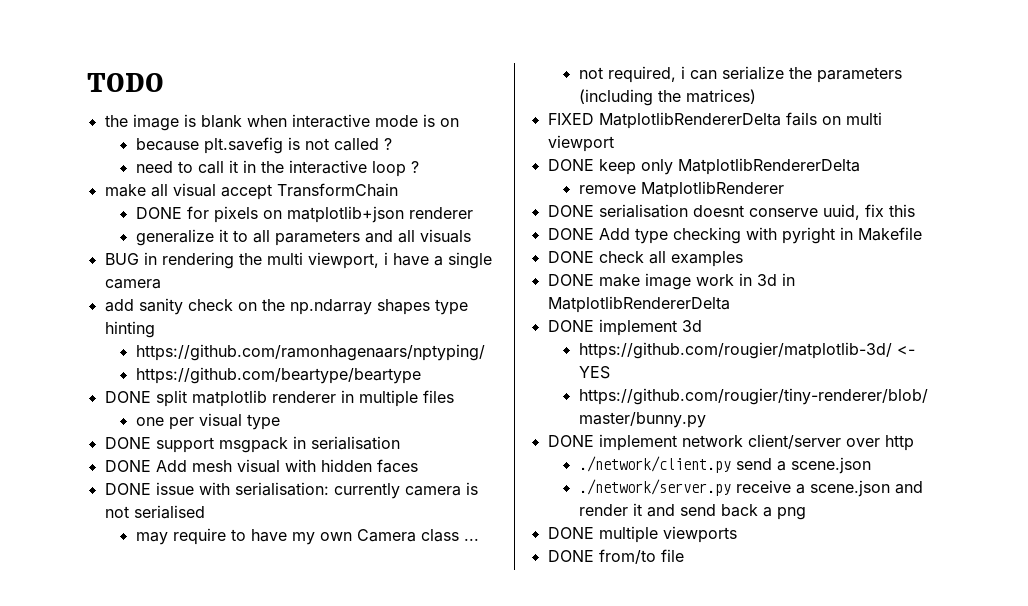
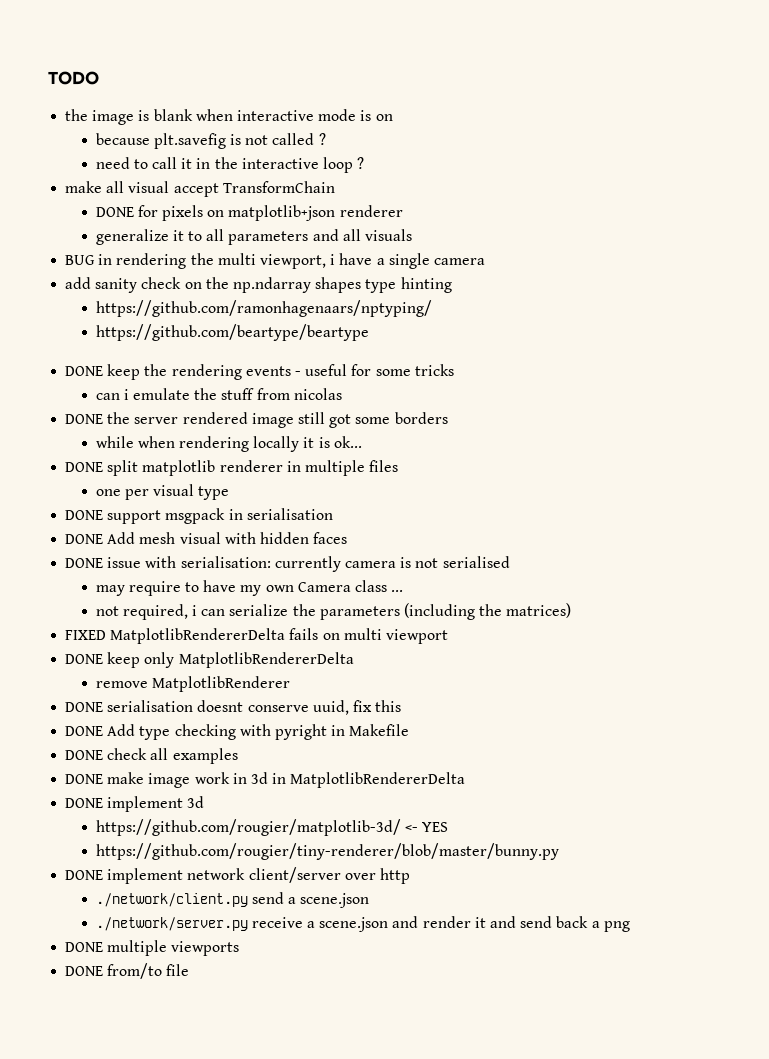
+ DONE keep the rendering events - useful for some tricks
+ can i emulate the stuff from nicolas
+ DONE the server rendered image still got some borders
+ while when rendering locally it is ok...

